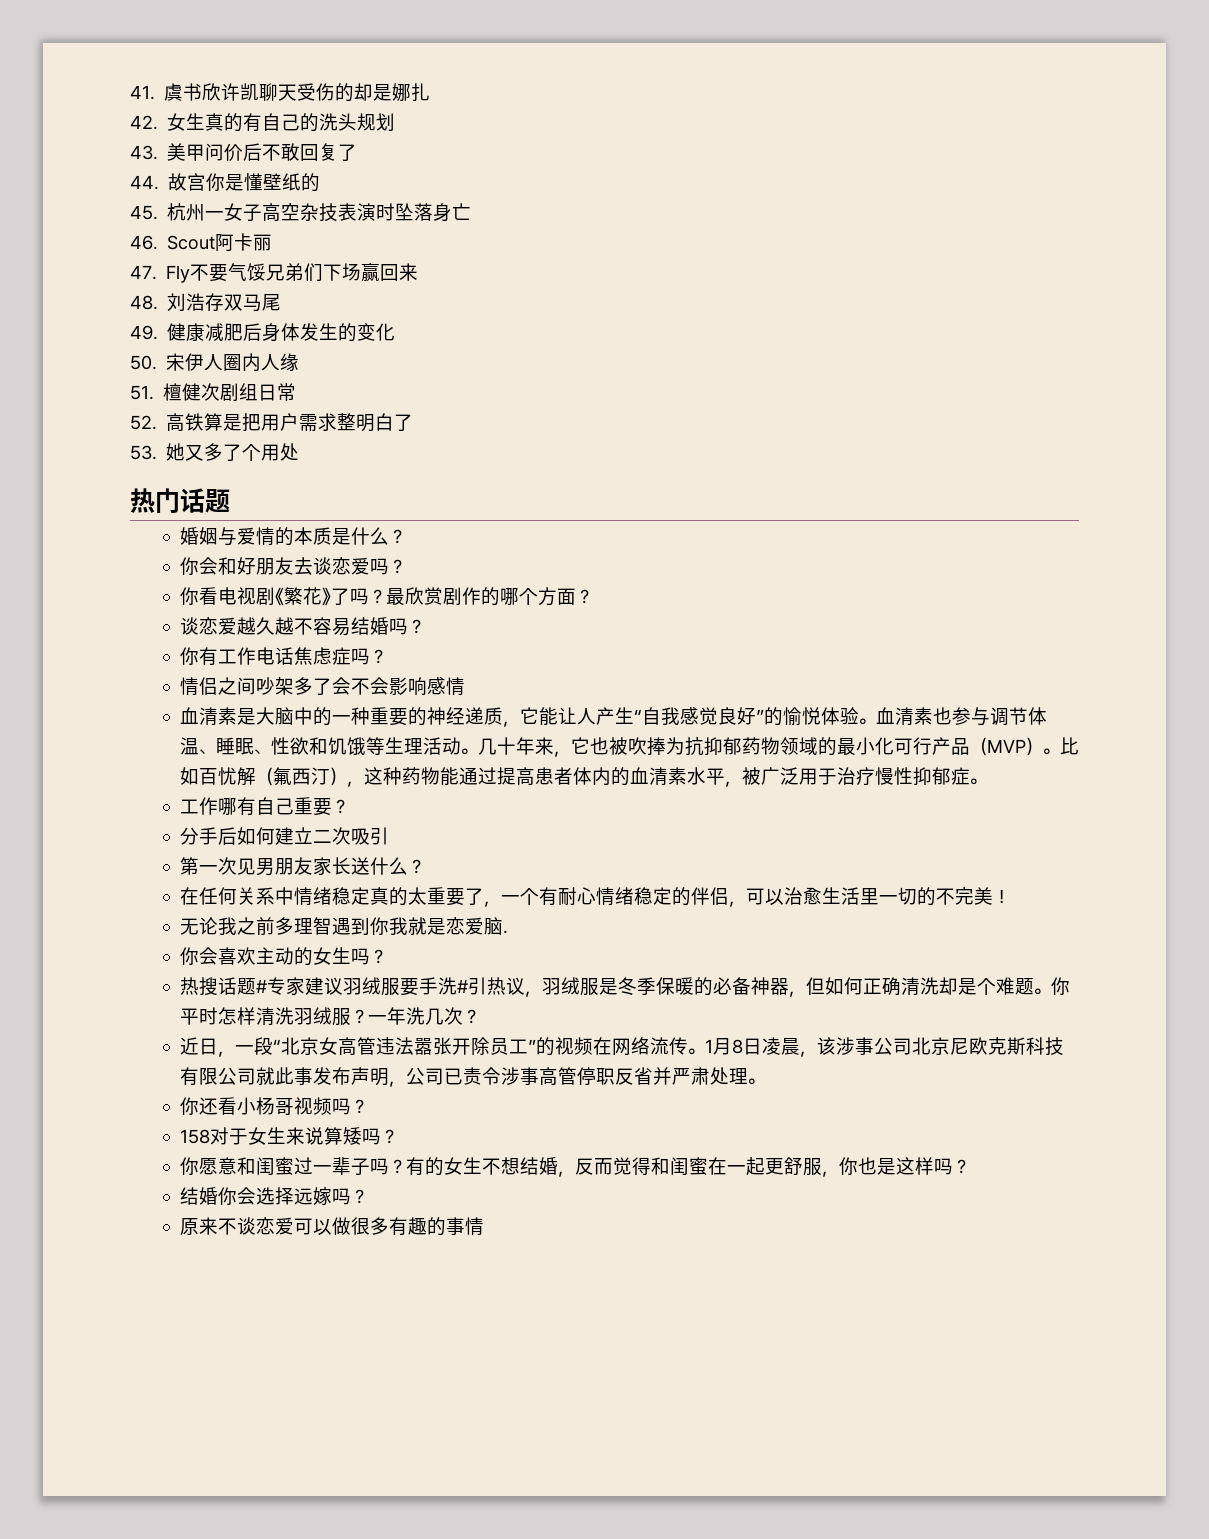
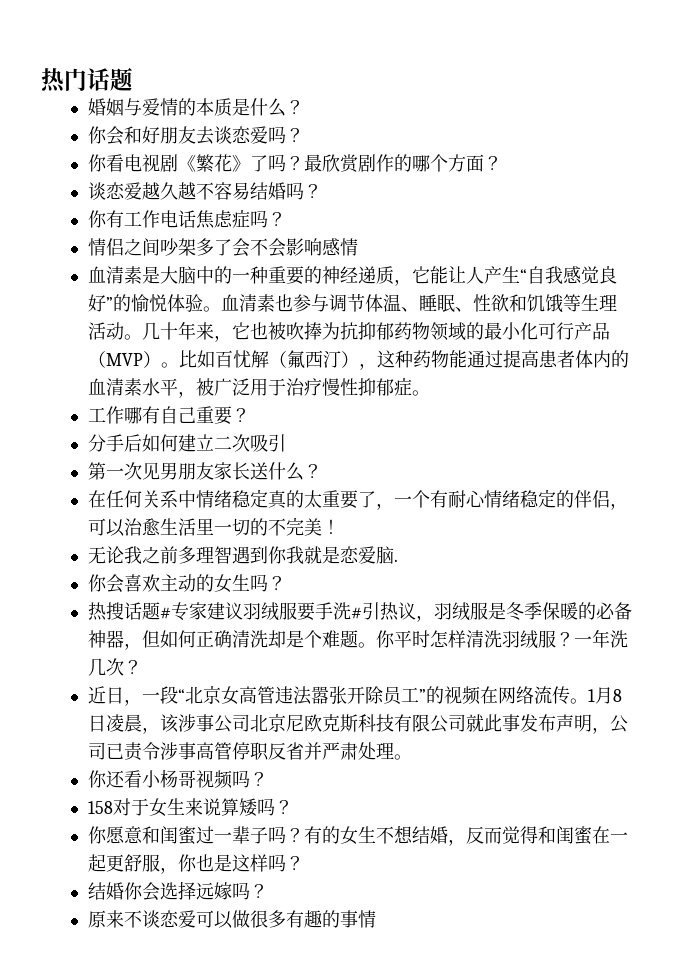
- 41.虞书欣许凯聊天受伤的却是娜扎
- 42.女生真的有自己的洗头规划
- 43.美甲问价后不敢回复了
- 44.故宫你是懂壁纸的
- 45.杭州一女子高空杂技表演时坠落身亡
- 46. Scout阿卡丽
- 47. Fly不要气馁兄弟们下场赢回来
- 48.刘浩存双马尾
- 49.健康减肥后身体发生的变化
- 50.宋伊人圈内人缘
- 51.檀健次剧组日常
- 52.高铁算是把用户需求整明白了
- 53.她又多了个用处

